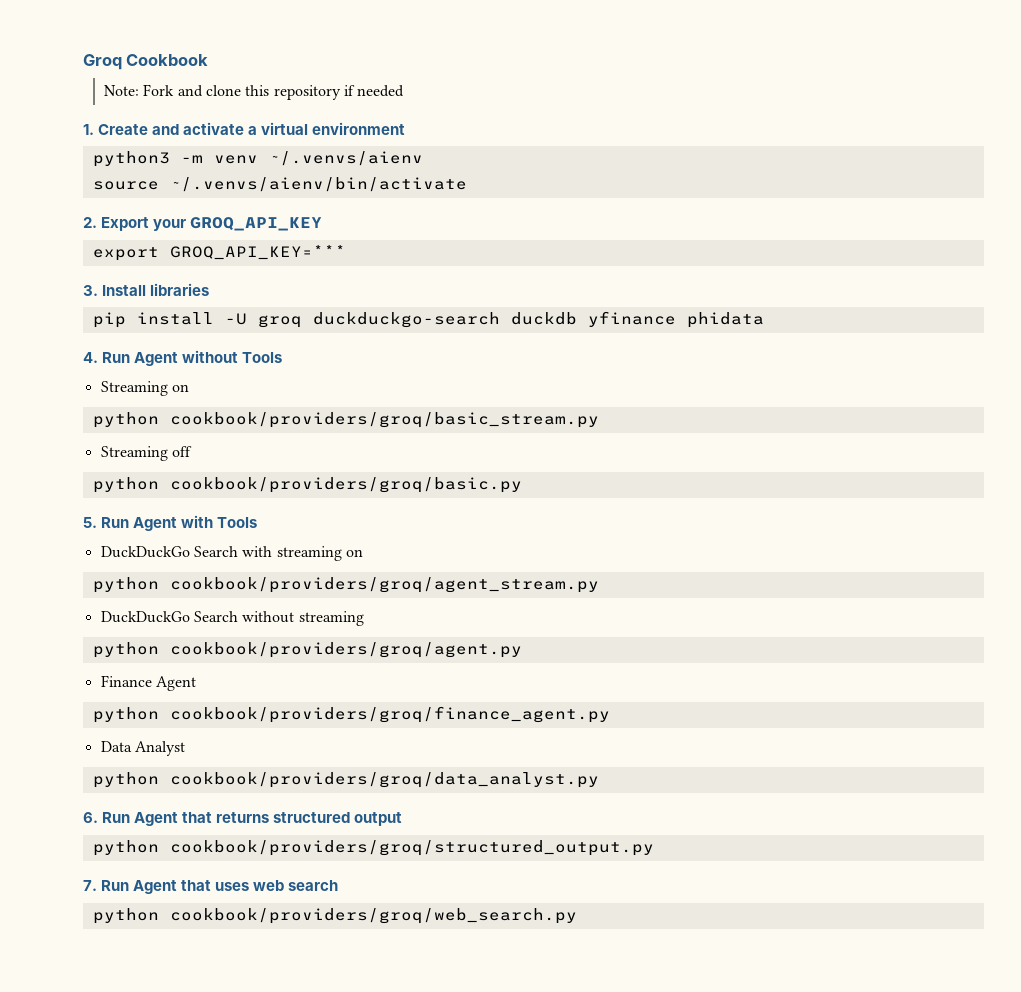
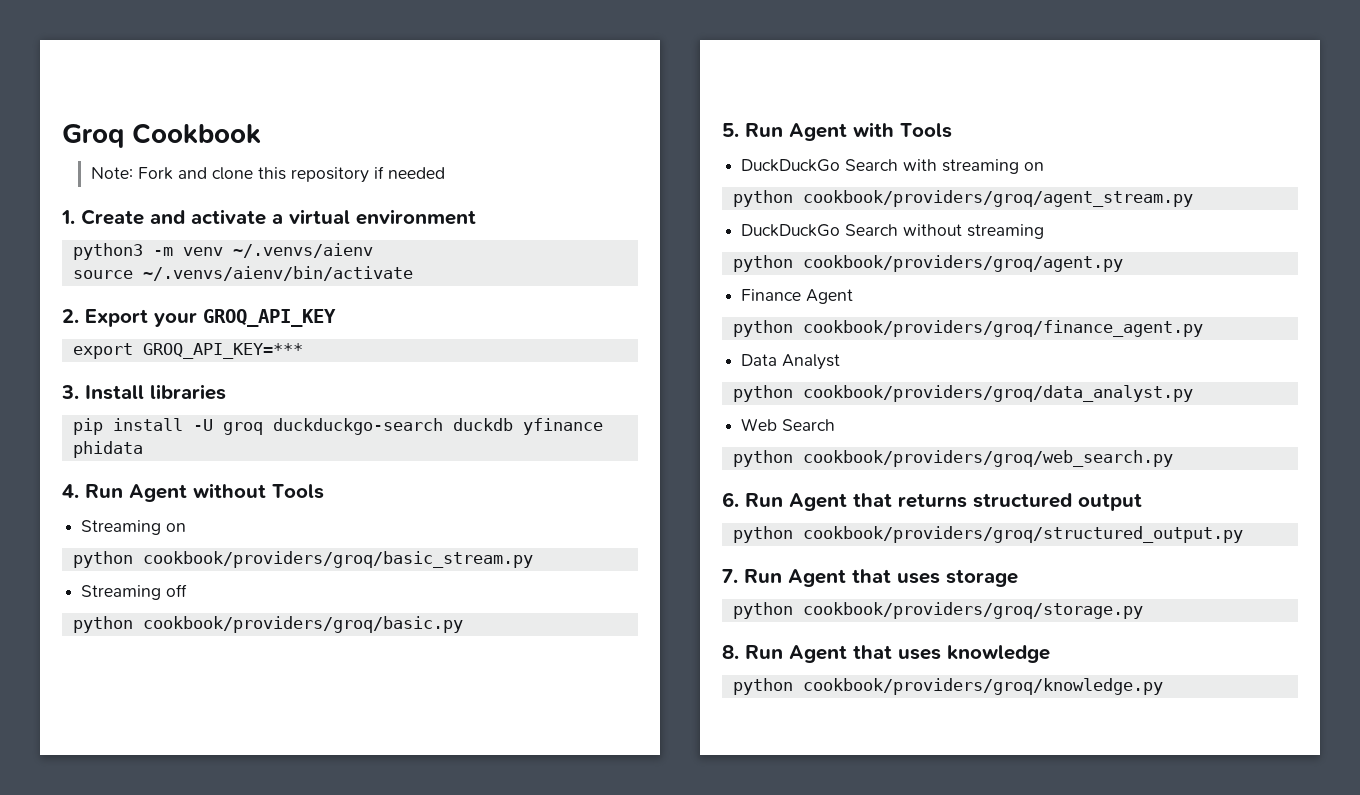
+ Web Search
+ python cookbook/providers/groq/web_search.py
- 7. Run Agent that uses web search
- python cookbook/providers/groq/web_search.py
+ 7. Run Agent that uses storage
+ python cookbook/providers/groq/storage.py
+ 8. Run Agent that uses knowledge
+ python cookbook/providers/groq/knowledge.py

